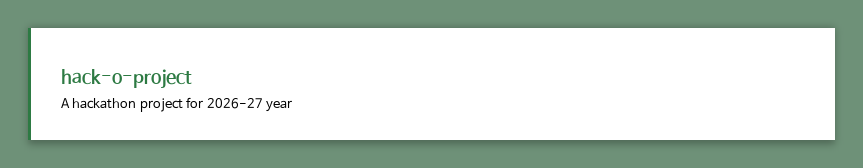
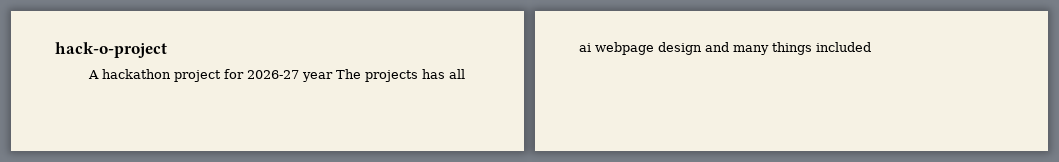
- A hackathon project for 2026-27 year
+ A hackathon project for 2026-27 year The projects has all ai webpage design and many things included

